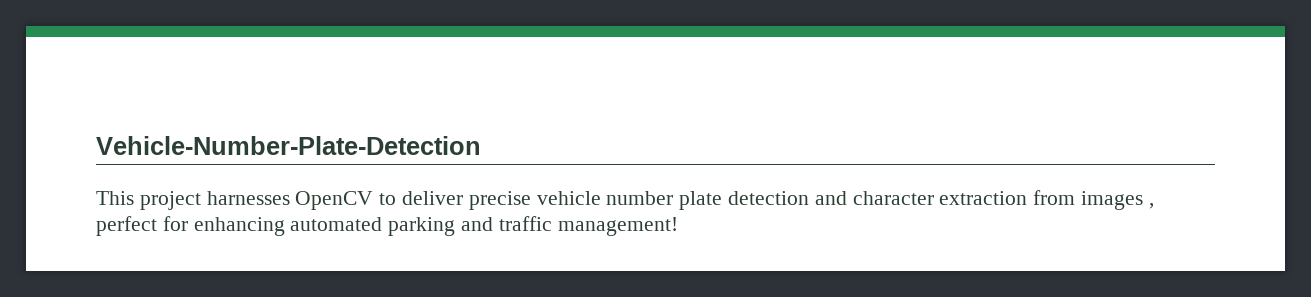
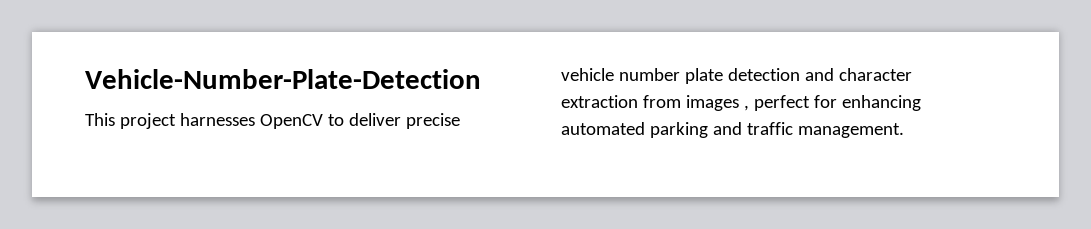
- This project harnesses OpenCV to deliver precise vehicle number plate detection and character extraction from images , perfect for enhancing automated parking and traffic management!
+ This project harnesses OpenCV to deliver precise vehicle number plate detection and character extraction from images , perfect for enhancing automated parking and traffic management.

